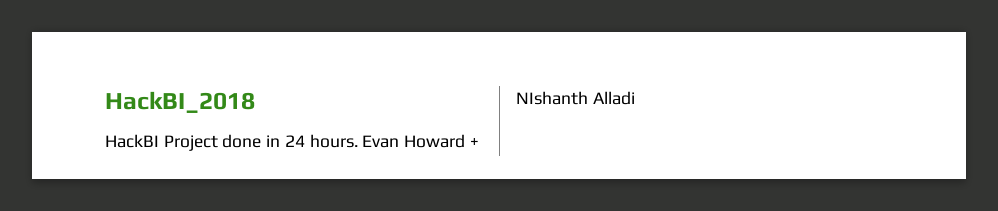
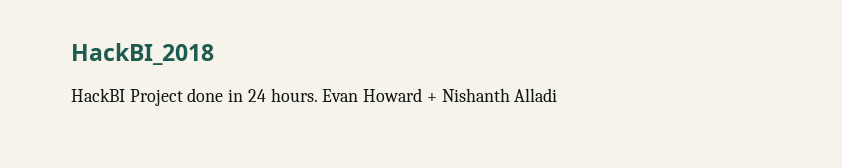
- Evan Howard + NIshanth Alladi
+ Evan Howard + Nishanth Alladi

